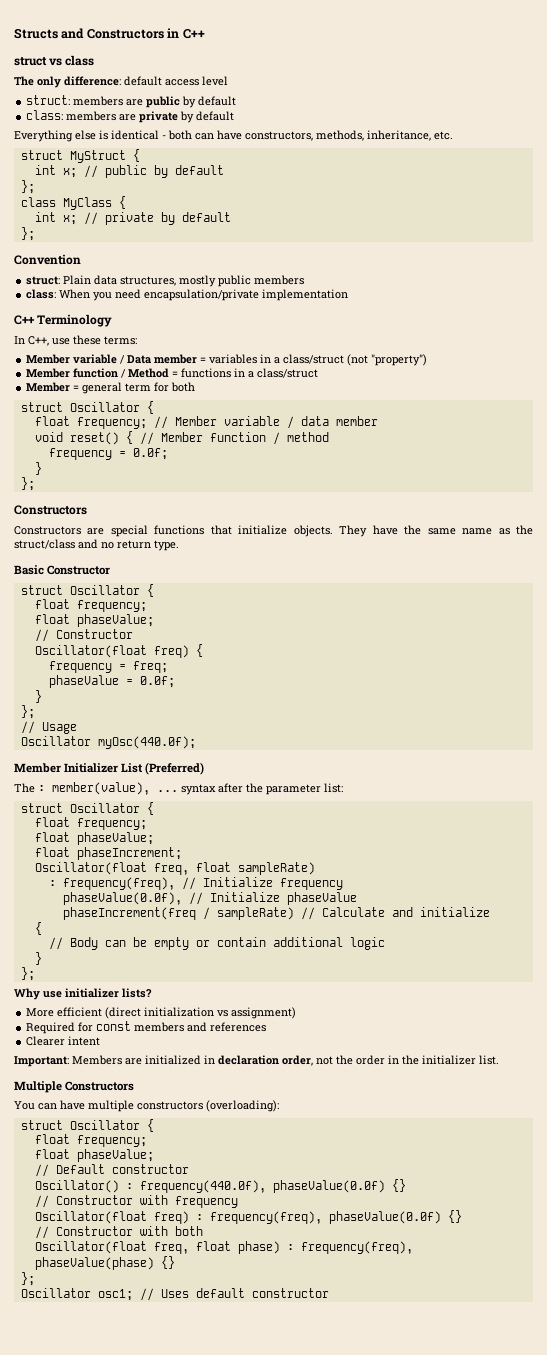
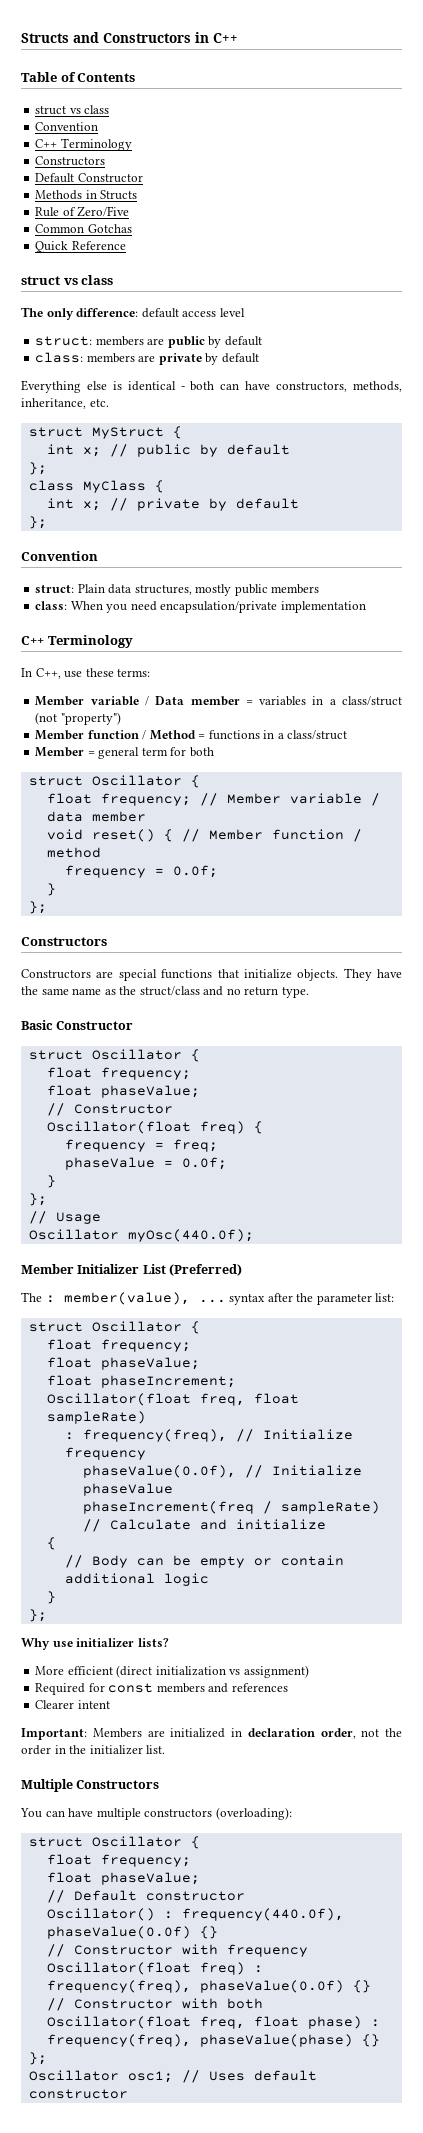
+ Table of Contents
+ struct vs class
+ Convention
+ C++ Terminology
+ Constructors
+ Default Constructor
+ Methods in Structs
+ Rule of Zero/Five
+ Common Gotchas
+ Quick Reference

